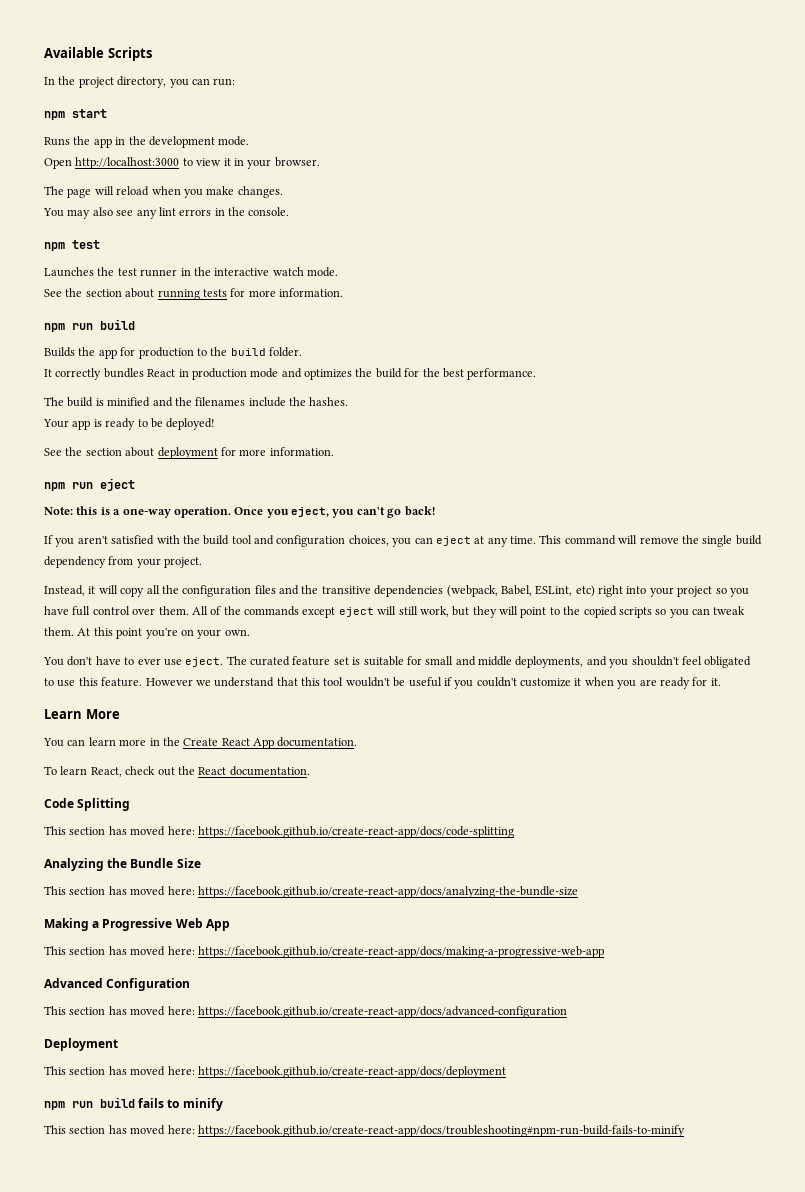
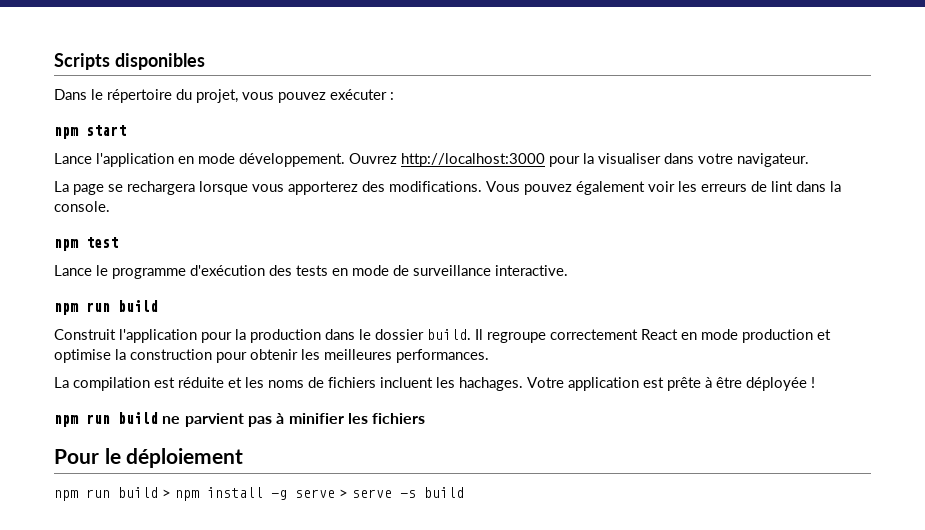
- Available Scripts
- In the project directory, you can run:
+ Scripts disponibles
+ Dans le répertoire du projet, vous pouvez exécuter :
  npm start
- Runs the app in the development mode.
- Open http://localhost:3000 to view it in your browser.
- The page will reload when you make changes.
- You may also see any lint errors in the console.
+ Lance l'application en mode développement. Ouvrez http://localhost:3000 pour la visualiser dans votre navigateur.
+ La page se rechargera lorsque vous apporterez des modifications. Vous pouvez également voir les erreurs de lint dans la console.
  npm test
- Launches the test runner in the interactive watch mode.
- See the section about running tests for more information.
+ Lance le programme d'exécution des tests en mode de surveillance interactive.
  npm run build
- Builds the app for production to the build folder.
- It correctly bundles React in production mode and optimizes the build for the best performance.
- The build is minified and the filenames include the hashes.
- Your app is ready to be deployed!
- See the section about deployment for more information.
- npm run eject
- Note: this is a one-way operation. Once you eject, you can't go back!
- If you aren't satisfied with the build tool and configuration choices, you can eject at any time. This command will remove the single build dependency from your project.
- Instead, it will copy all the configuration files and the transitive dependencies (webpack, Babel, ESLint, etc) right into your project so you have full control over them. All of the commands except eject will still work, but they will point to the copied scripts so you can tweak them. At this point you're on your own.
- You don't have to ever use eject. The curated feature set is suitable for small and middle deployments, and you shouldn't feel obligated to use this feature. However we understand that this tool wouldn't be useful if you couldn't customize it when you are ready for it.
- Learn More
- You can learn more in the Create React App documentation.
- To learn React, check out the React documentation.
- Code Splitting
- This section has moved here: https://facebook.github.io/create-react-app/docs/code-splitting
- Analyzing the Bundle Size
- This section has moved here: https://facebook.github.io/create-react-app/docs/analyzing-the-bundle-size
- Making a Progressive Web App
- This section has moved here: https://facebook.github.io/create-react-app/docs/making-a-progressive-web-app
- Advanced Configuration
- This section has moved here: https://facebook.github.io/create-react-app/docs/advanced-configuration
- Deployment
- This section has moved here: https://facebook.github.io/create-react-app/docs/deployment
- npm run build fails to minify
- This section has moved here: https://facebook.github.io/create-react-app/docs/troubleshooting#npm-run-build-fails-to-minify
+ Construit l'application pour la production dans le dossier build. Il regroupe correctement React en mode production et optimise la construction pour obtenir les meilleures performances.
+ La compilation est réduite et les noms de fichiers incluent les hachages. Votre application est prête à être déployée !
+ npm run build ne parvient pas à minifier les fichiers
+ Pour le déploiement
+ npm run build > npm install -g serve > serve -s build

